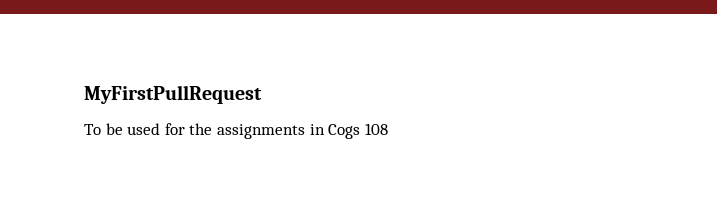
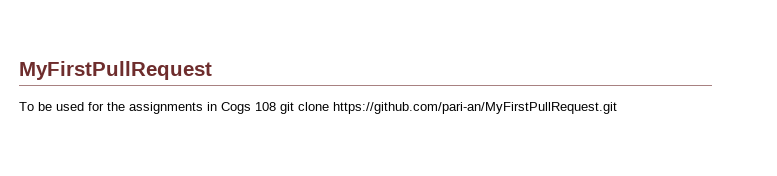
- To be used for the assignments in Cogs 108
+ To be used for the assignments in Cogs 108 git clone https://github.com/pari-an/MyFirstPullRequest.git

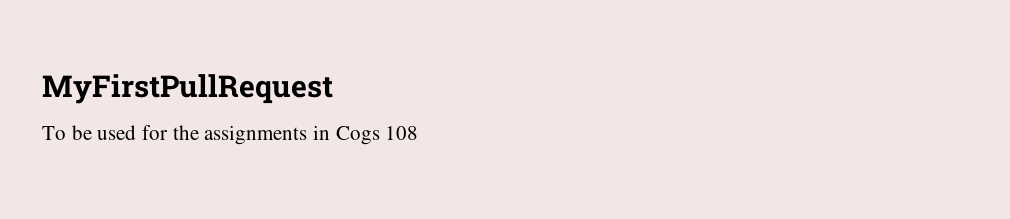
- To be used for the assignments in Cogs 108 git clone https://github.com/pari-an/MyFirstPullRequest.git
+ To be used for the assignments in Cogs 108

